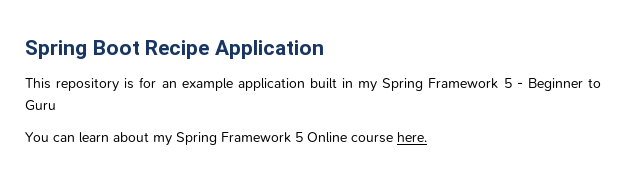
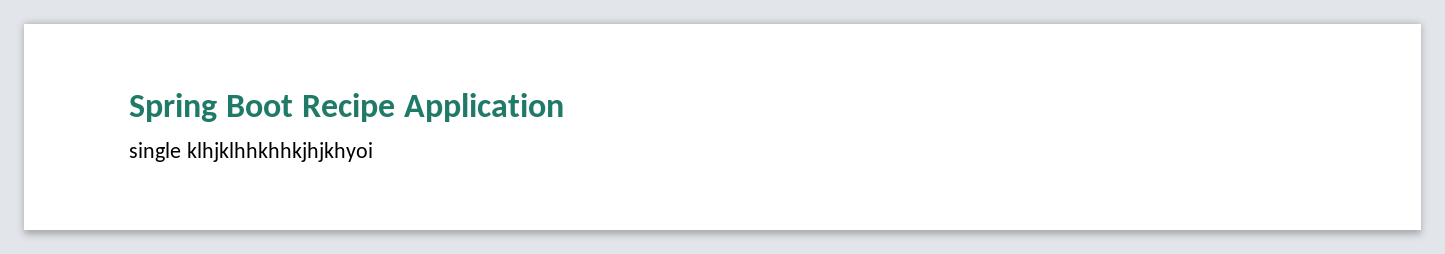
- This repository is for an example application built in my Spring Framework 5 - Beginner to Guru
- You can learn about my Spring Framework 5 Online course here.
+ single klhjklhhkhhkjhjkhyoi

